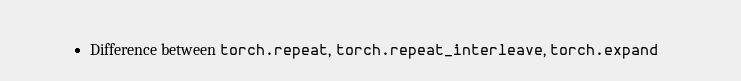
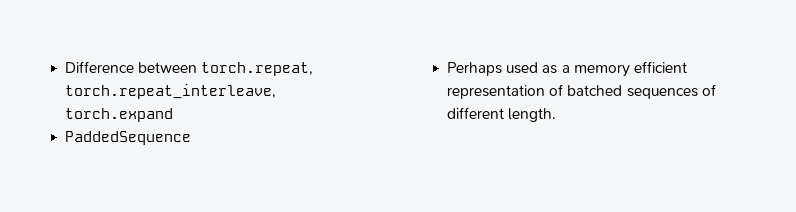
+ PaddedSequence
+ Perhaps used as a memory efficient representation of batched sequences of different length.

